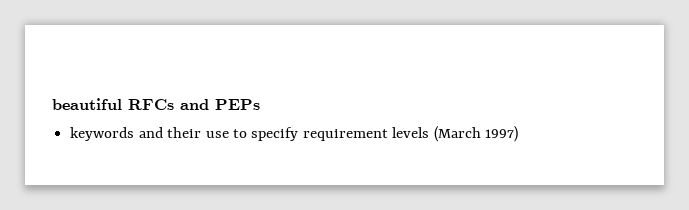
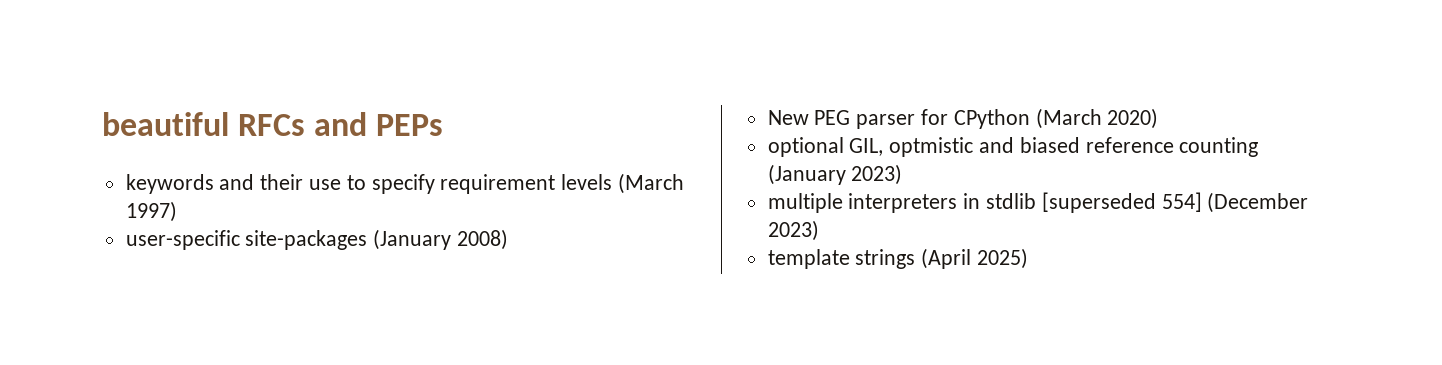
+ user-specific site-packages (January 2008)
+ New PEG parser for CPython (March 2020)
+ optional GIL, optmistic and biased reference counting (January 2023)
+ multiple interpreters in stdlib [superseded 554] (December 2023)
+ template strings (April 2025)

